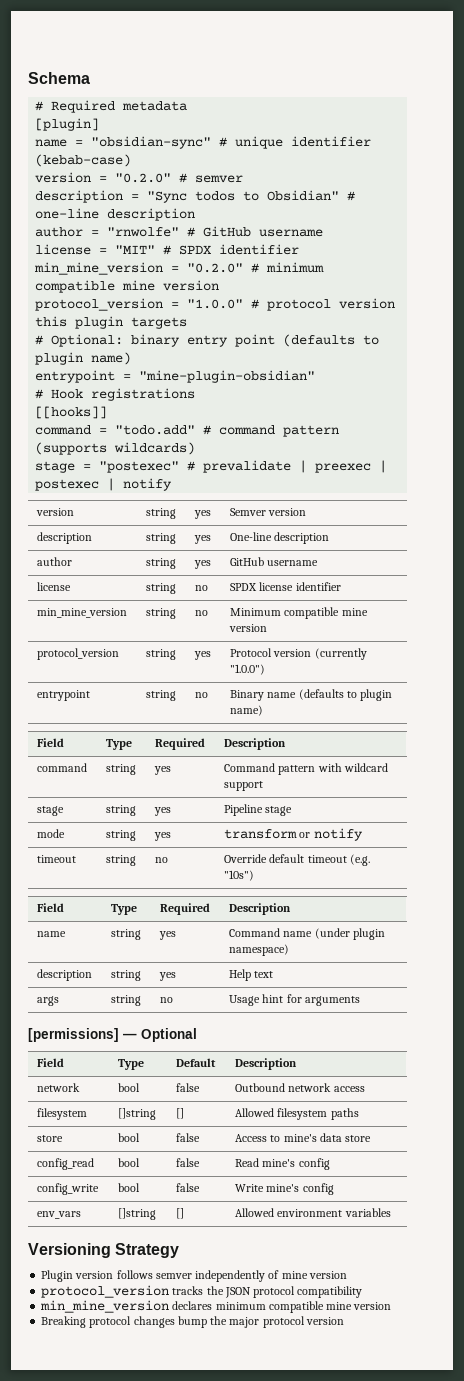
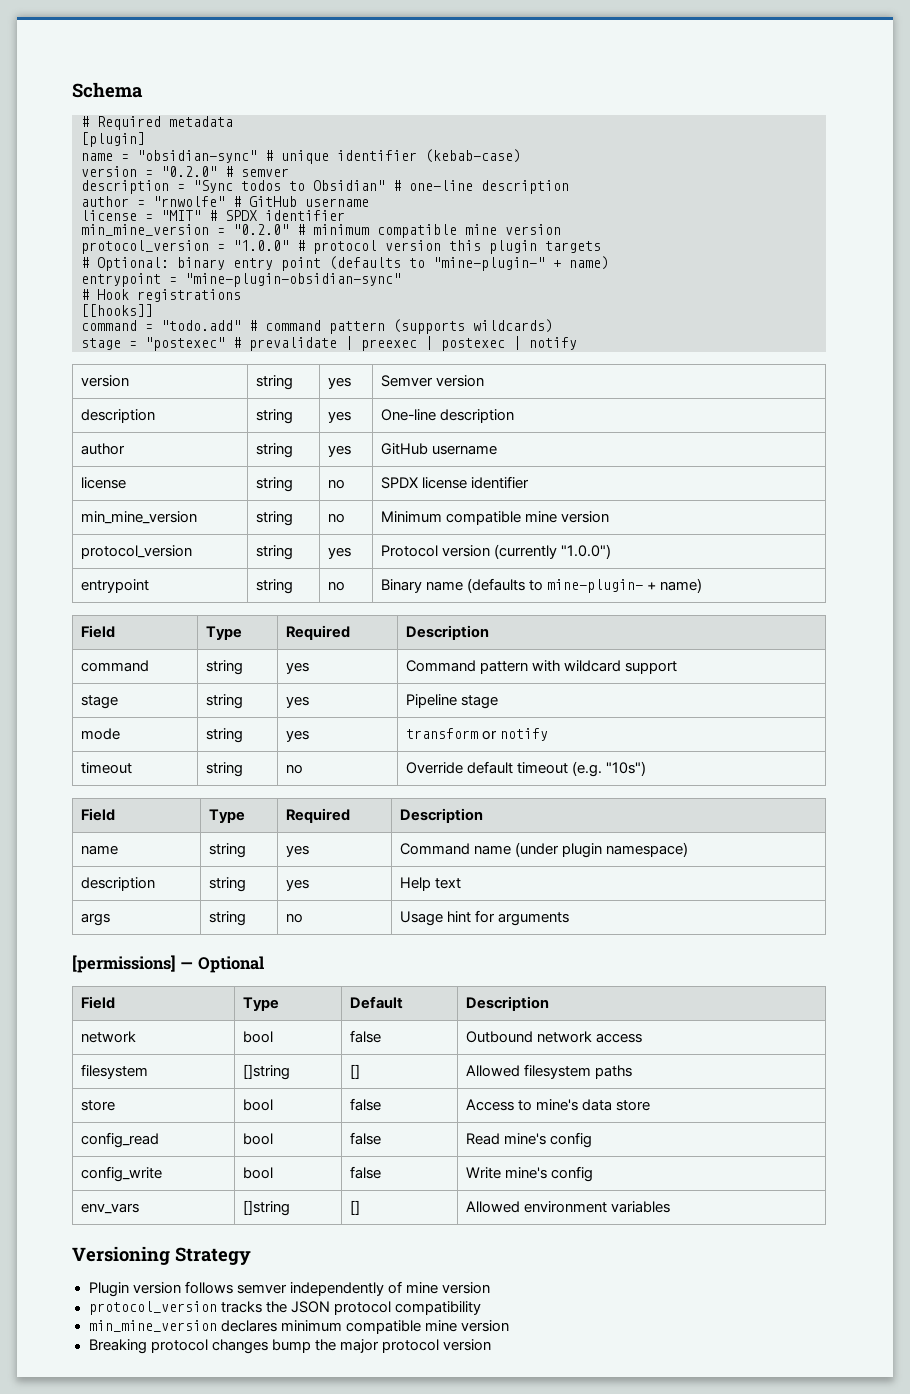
- # Optional: binary entry point (defaults to plugin name)
+ # Optional: binary entry point (defaults to "mine-plugin-" + name)
- entrypoint = "mine-plugin-obsidian"
+ entrypoint = "mine-plugin-obsidian-sync"
- entrypoint | string | no | Binary name (defaults to plugin name)
+ entrypoint | string | no | Binary name (defaults to mine-plugin- + name)

